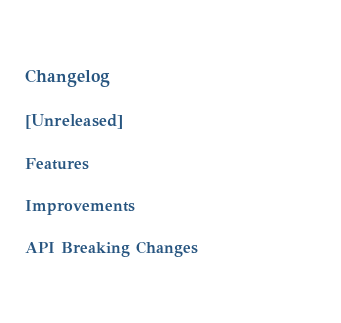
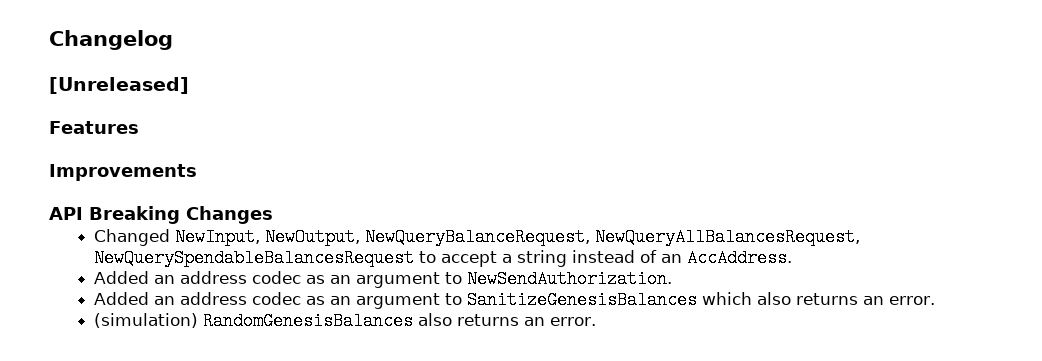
+ Changed NewInput, NewOutput, NewQueryBalanceRequest, NewQueryAllBalancesRequest, NewQuerySpendableBalancesRequest to accept a string instead of an AccAddress.
+ Added an address codec as an argument to NewSendAuthorization.
+ Added an address codec as an argument to SanitizeGenesisBalances which also returns an error.
+ (simulation) RandomGenesisBalances also returns an error.

